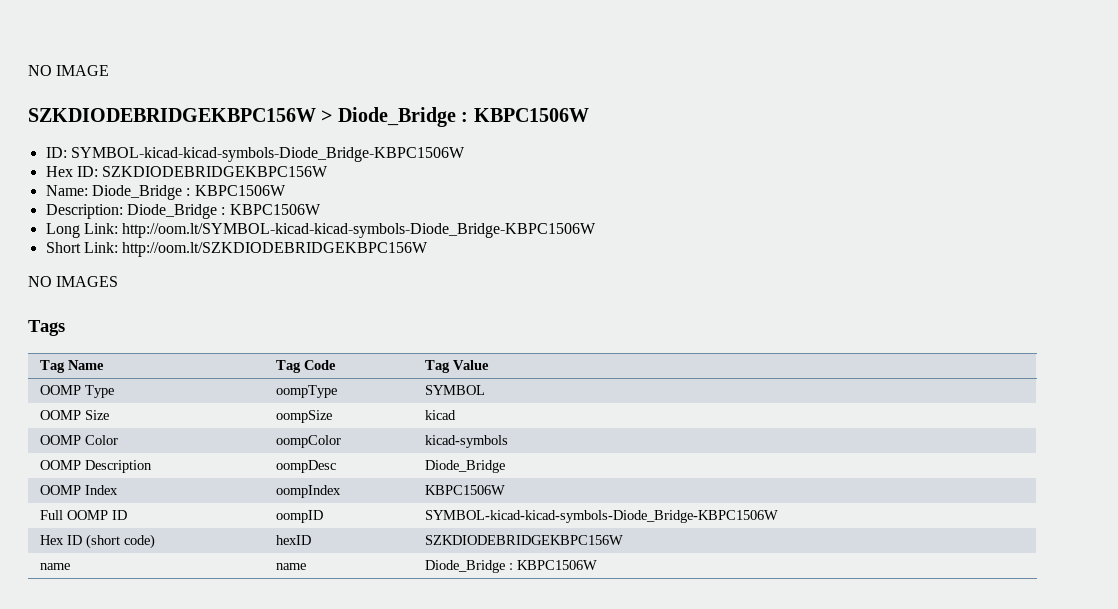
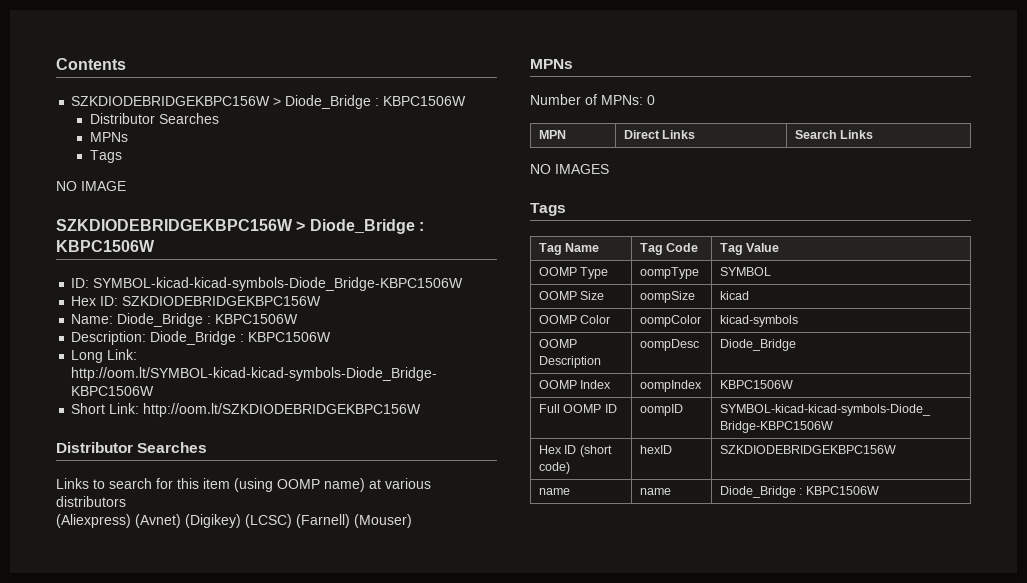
+ Contents
+ SZKDIODEBRIDGEKBPC156W > Diode_Bridge : KBPC1506W
+ Distributor Searches
+ MPNs
+ Tags
  Short Link: http://oom.lt/SZKDIODEBRIDGEKBPC156W
+ Distributor Searches
+ Links to search for this item (using OOMP name) at various distributors
+ (Aliexpress) (Avnet) (Digikey) (LCSC) (Farnell) (Mouser)
+ MPNs
+ Number of MPNs: 0
+ MPN | Direct Links | Search Links

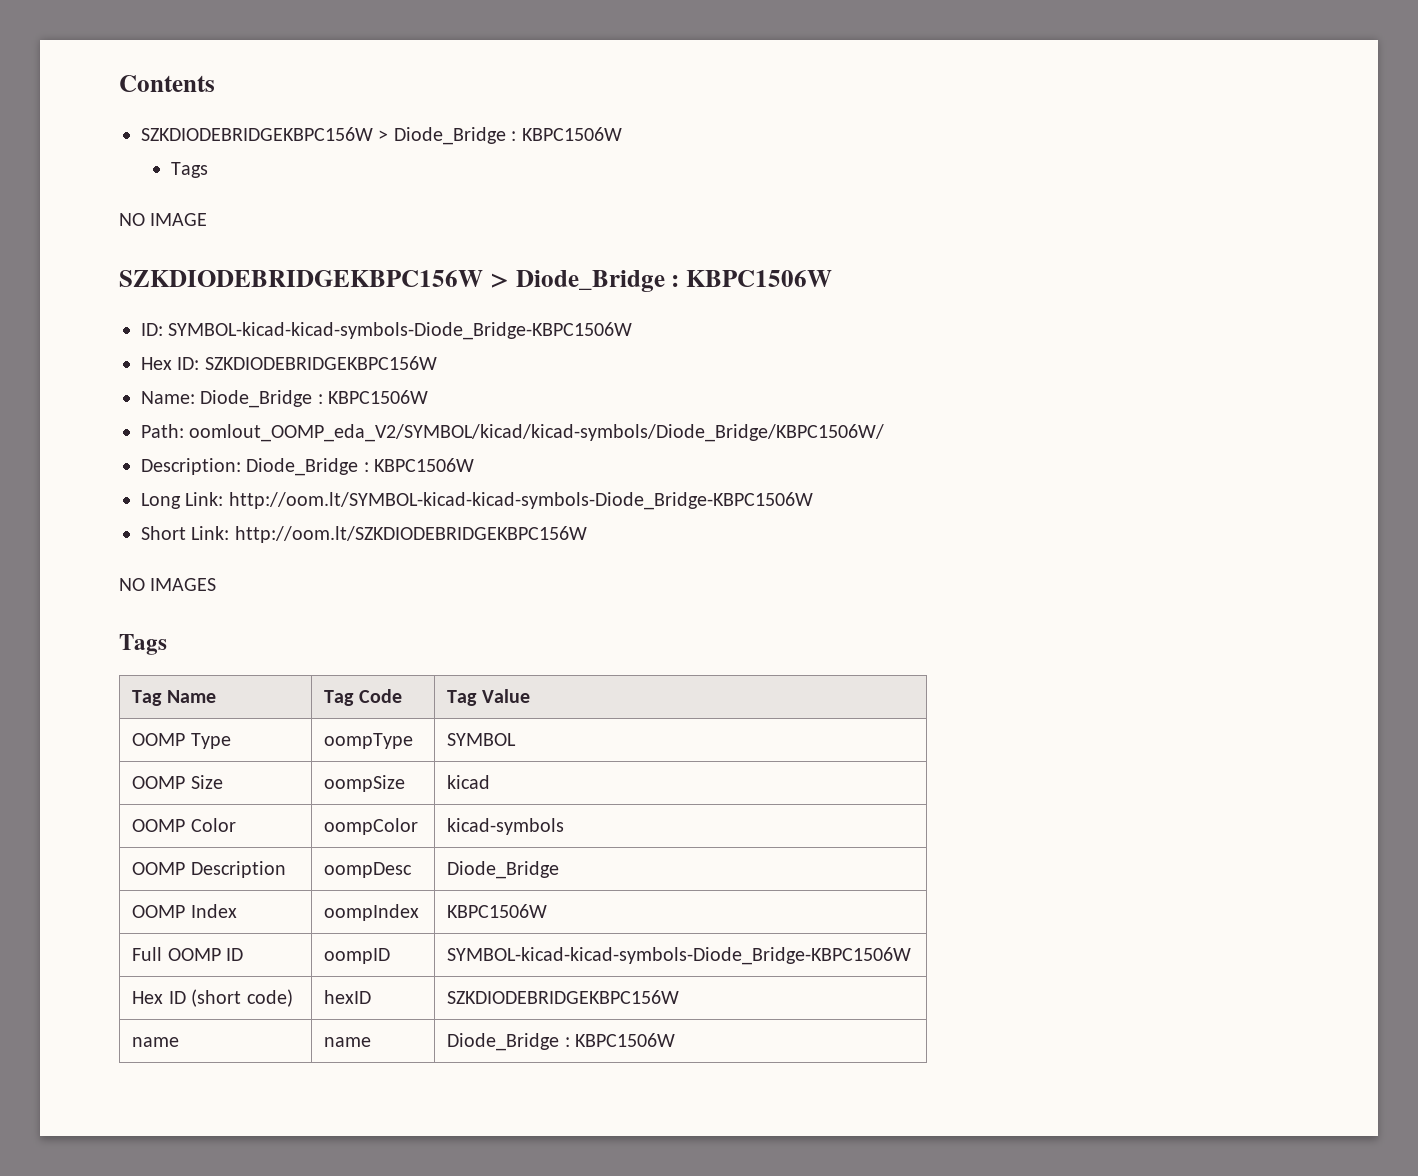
  Contents
  SZKDIODEBRIDGEKBPC156W > Diode_Bridge : KBPC1506W
- Distributor Searches
- MPNs
+ Path: oomlout_OOMP_eda_V2/SYMBOL/kicad/kicad-symbols/Diode_Bridge/KBPC1506W/
  Short Link: http://oom.lt/SZKDIODEBRIDGEKBPC156W
- Distributor Searches
- Links to search for this item (using OOMP name) at various distributors
- (Aliexpress) (Avnet) (Digikey) (LCSC) (Farnell) (Mouser)
- MPNs
- Number of MPNs: 0
- MPN | Direct Links | Search Links

